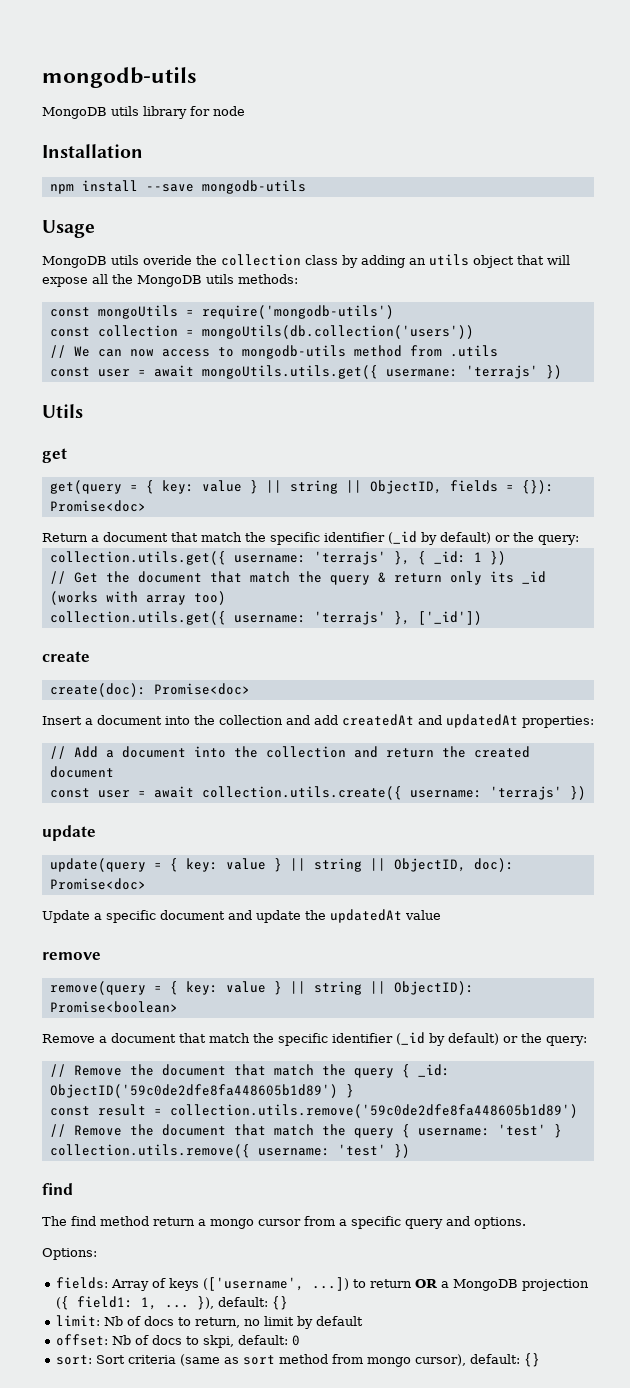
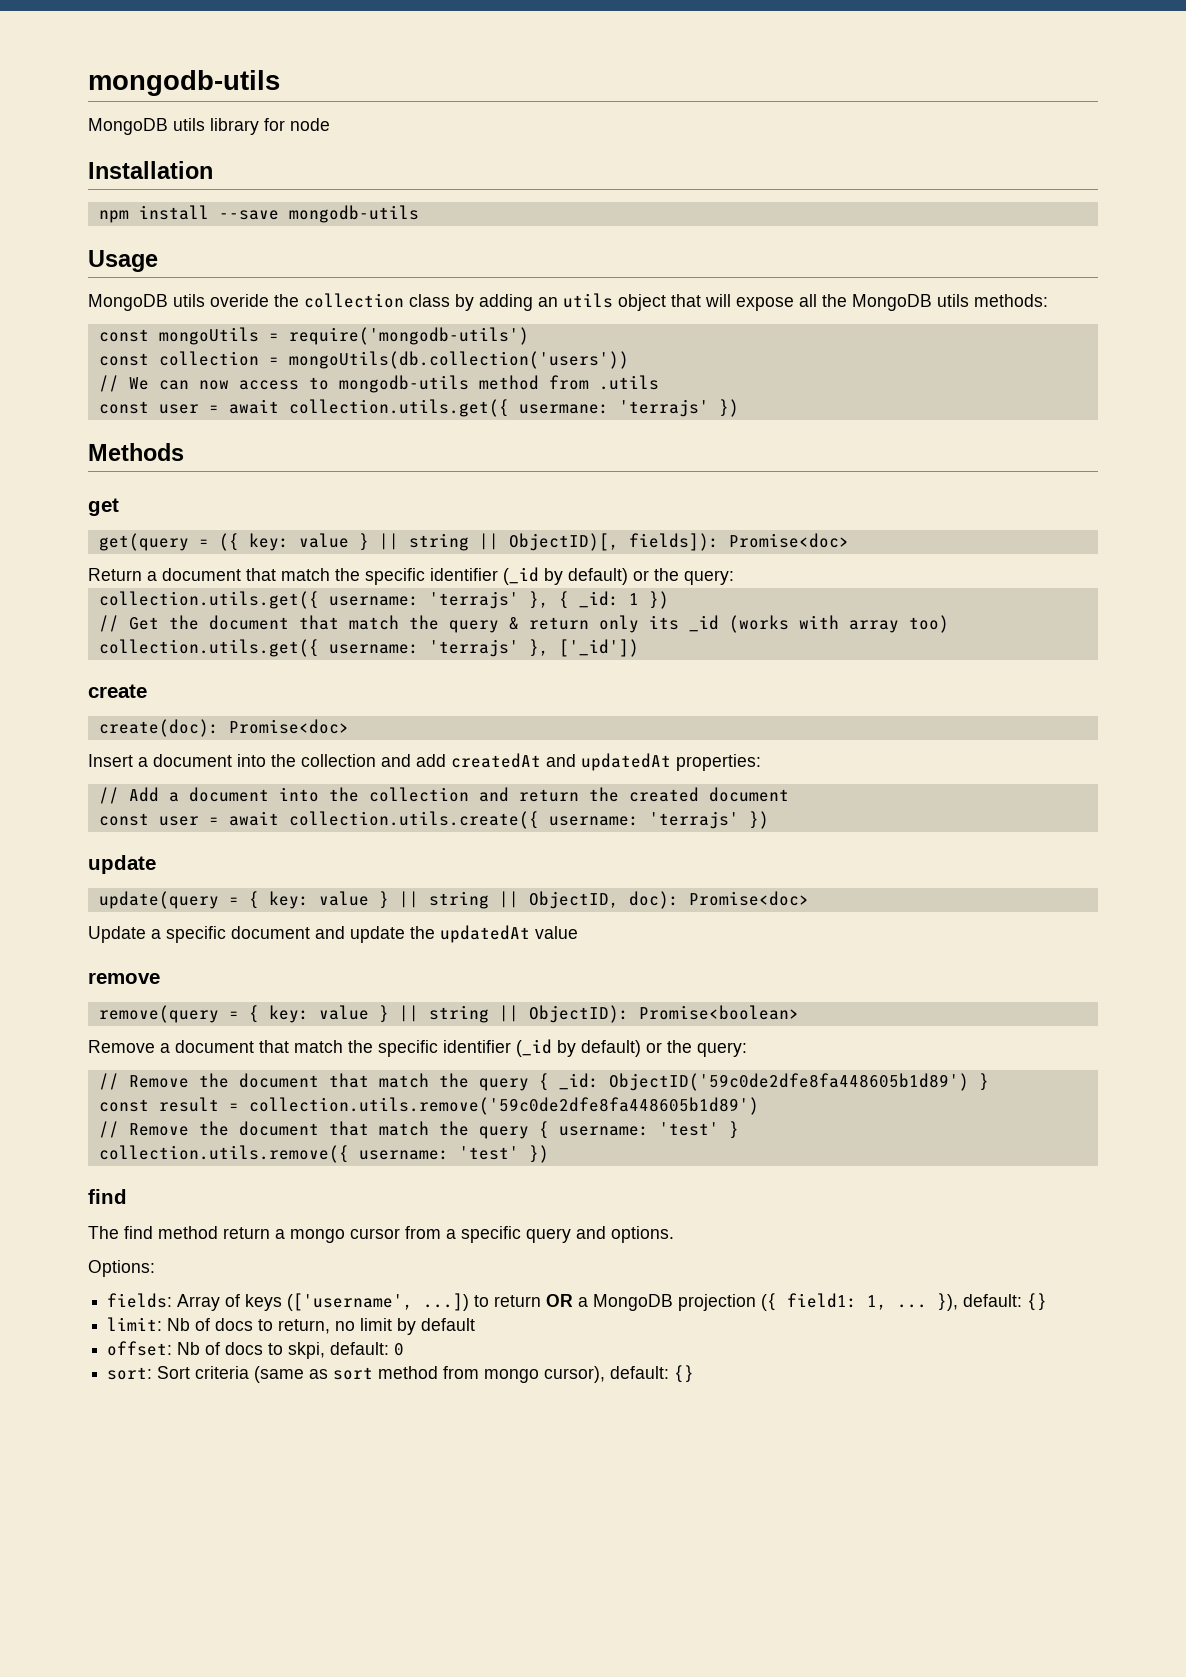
- const user = await mongoUtils.utils.get({ usermane: 'terrajs' })
+ const user = await collection.utils.get({ usermane: 'terrajs' })
- Utils
+ Methods
- get(query = { key: value } || string || ObjectID, fields = {}): Promise<doc>
+ get(query = ({ key: value } || string || ObjectID)[, fields]): Promise<doc>

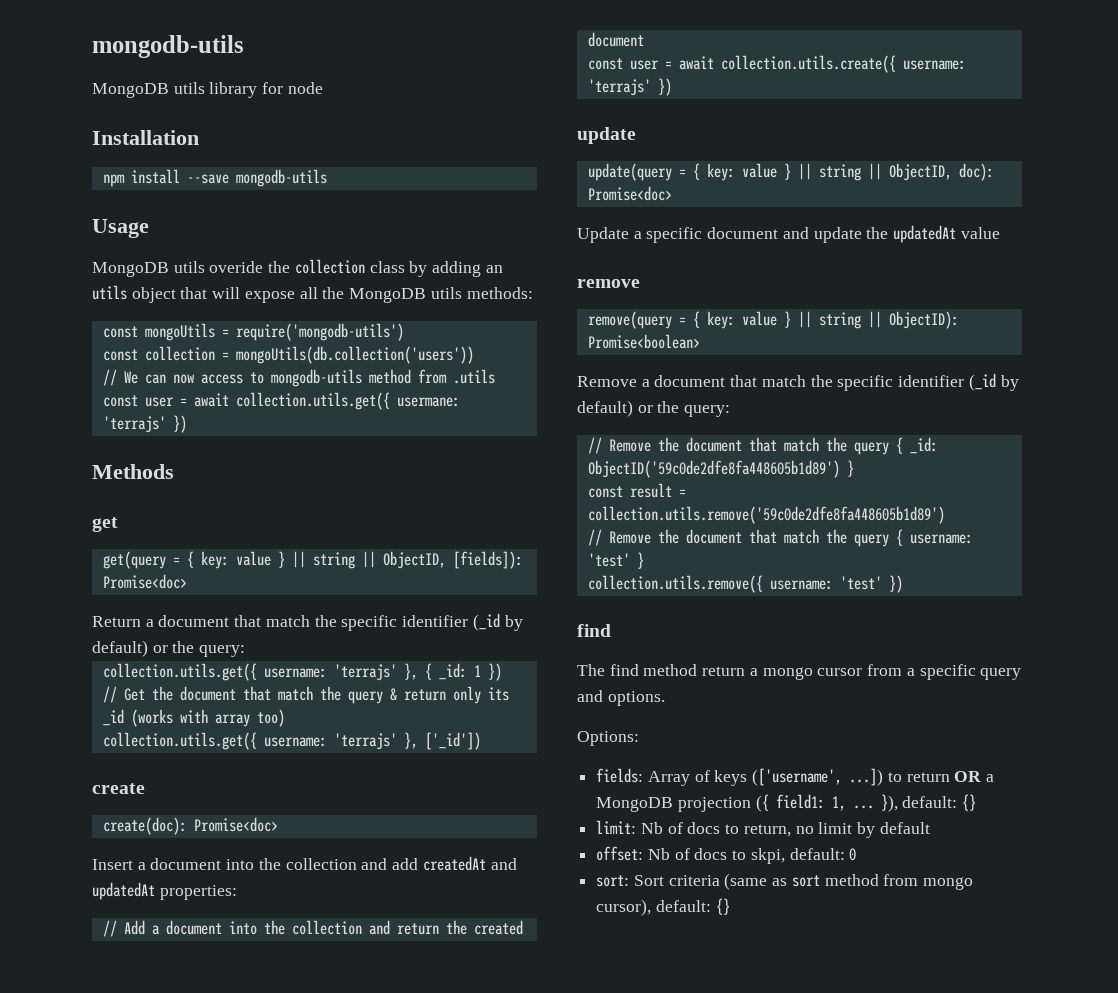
- get(query = ({ key: value } || string || ObjectID)[, fields]): Promise<doc>
+ get(query = { key: value } || string || ObjectID, [fields]): Promise<doc>

